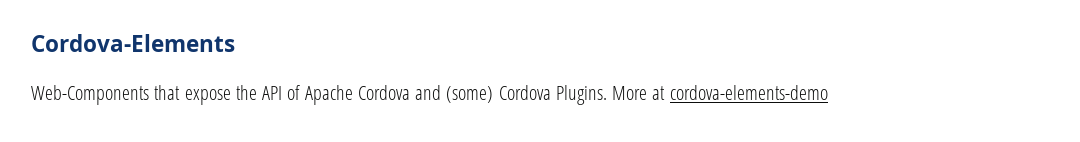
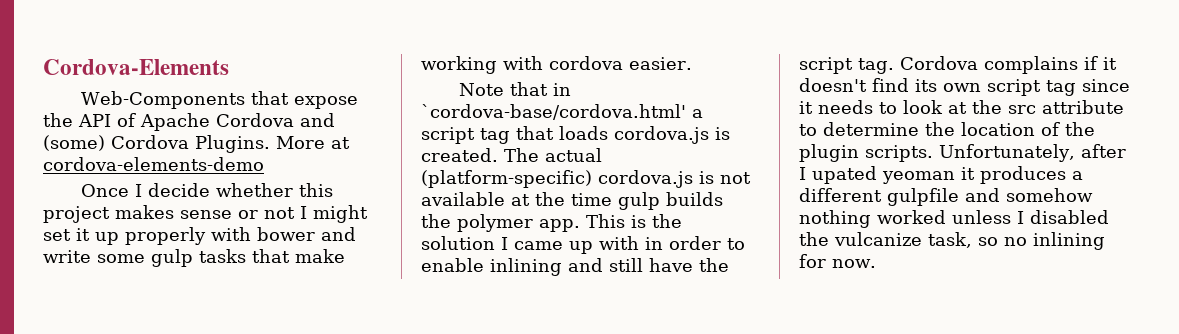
+ Once I decide whether this project makes sense or not I might set it up properly with bower and write some gulp tasks that make working with cordova easier.
+ Note that in `cordova-base/cordova.html' a script tag that loads cordova.js is created. The actual (platform-specific) cordova.js is not available at the time gulp builds the polymer app. This is the solution I came up with in order to enable inlining and still have the script tag. Cordova complains if it doesn't find its own script tag since it needs to look at the src attribute to determine the location of the plugin scripts. Unfortunately, after I upated yeoman it produces a different gulpfile and somehow nothing worked unless I disabled the vulcanize task, so no inlining for now.

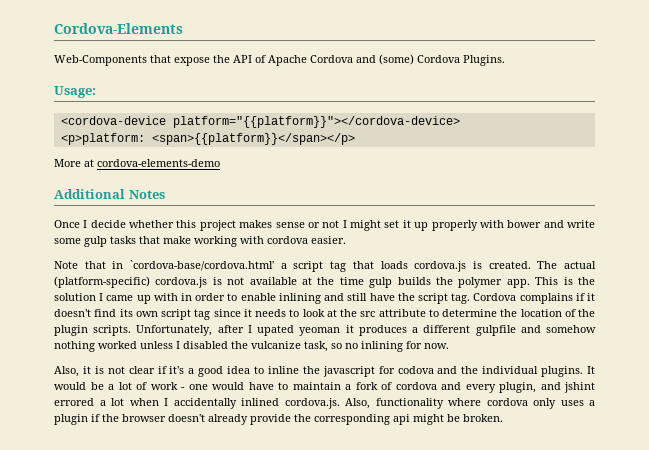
- Web-Components that expose the API of Apache Cordova and (some) Cordova Plugins. More at cordova-elements-demo
+ Web-Components that expose the API of Apache Cordova and (some) Cordova Plugins.
+ Usage:
+ <cordova-device platform="{{platform}}"></cordova-device>
+ <p>platform: <span>{{platform}}</span></p>
+ More at cordova-elements-demo
+ Additional Notes
+ Also, it is not clear if it's a good idea to inline the javascript for codova and the individual plugins. It would be a lot of work - one would have to maintain a fork of cordova and every plugin, and jshint errored a lot when I accidentally inlined cordova.js. Also, functionality where cordova only uses a plugin if the browser doesn't already provide the corresponding api might be broken.

